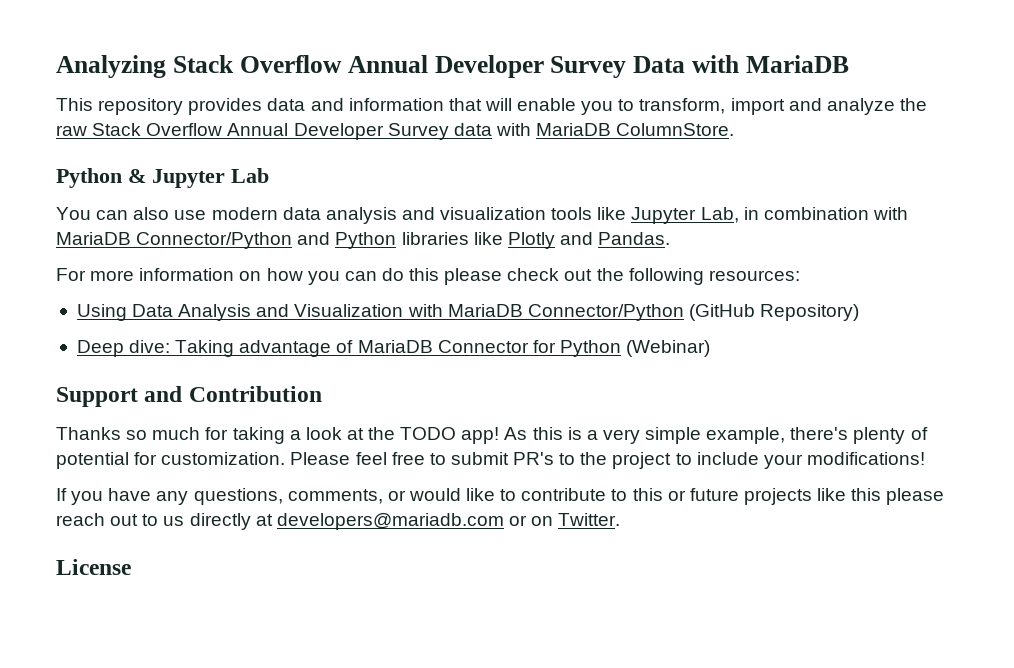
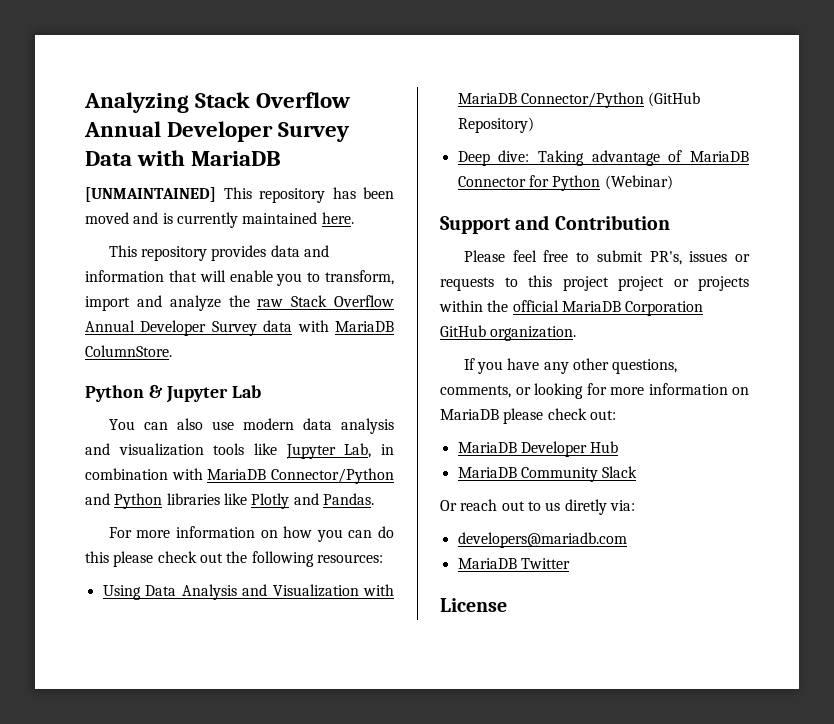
+ [UNMAINTAINED] This repository has been moved and is currently maintained here.
- Thanks so much for taking a look at the TODO app! As this is a very simple example, there's plenty of potential for customization. Please feel free to submit PR's to the project to include your modifications!
+ Please feel free to submit PR's, issues or requests to this project project or projects within the official MariaDB Corporation GitHub organization.
- If you have any questions, comments, or would like to contribute to this or future projects like this please reach out to us directly at developers@mariadb.com or on Twitter.
+ If you have any other questions, comments, or looking for more information on MariaDB please check out:
+ MariaDB Developer Hub
+ MariaDB Community Slack
+ Or reach out to us diretly via:
+ developers@mariadb.com
+ MariaDB Twitter

